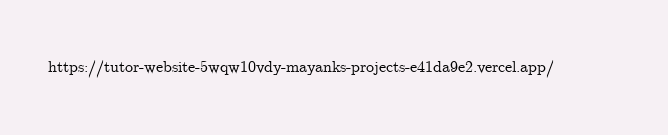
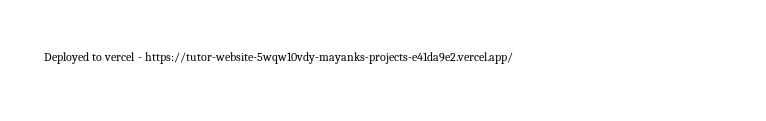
- https://tutor-website-5wqw10vdy-mayanks-projects-e41da9e2.vercel.app/
+ Deployed to vercel - https://tutor-website-5wqw10vdy-mayanks-projects-e41da9e2.vercel.app/

